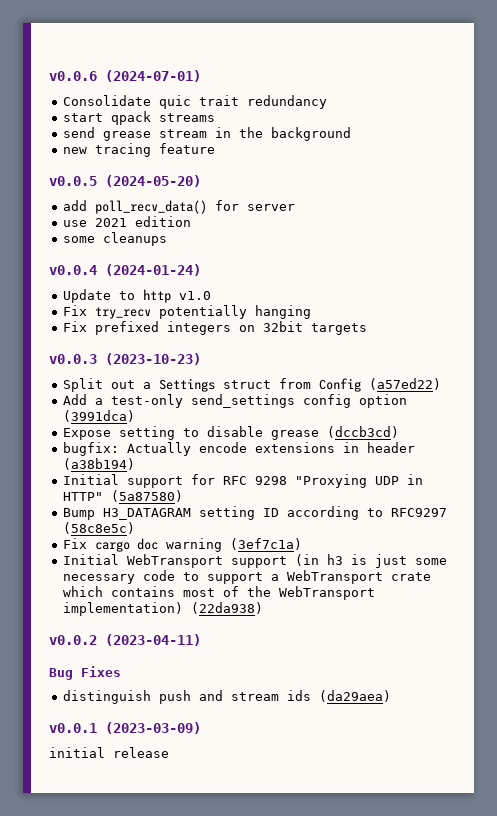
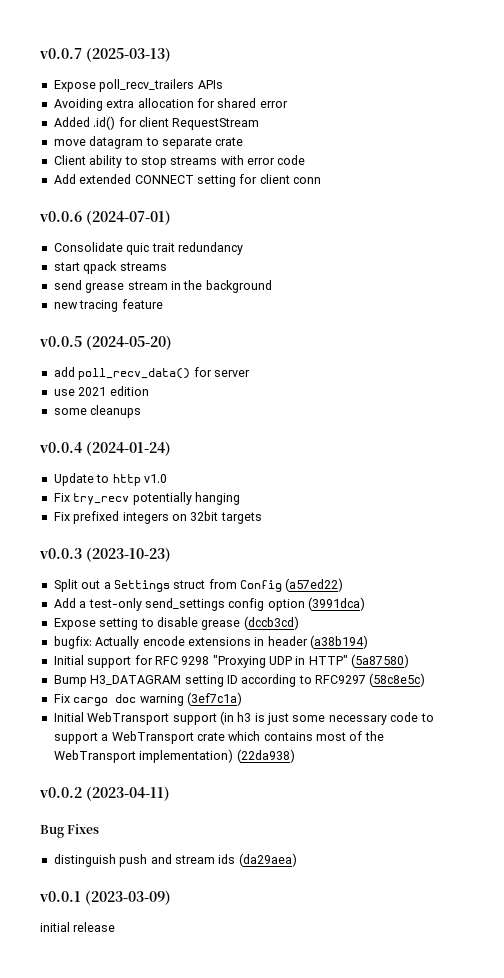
+ v0.0.7 (2025-03-13)
+ Expose poll_recv_trailers APIs
+ Avoiding extra allocation for shared error
+ Added .id() for client RequestStream
+ move datagram to separate crate
+ Client ability to stop streams with error code
+ Add extended CONNECT setting for client conn

